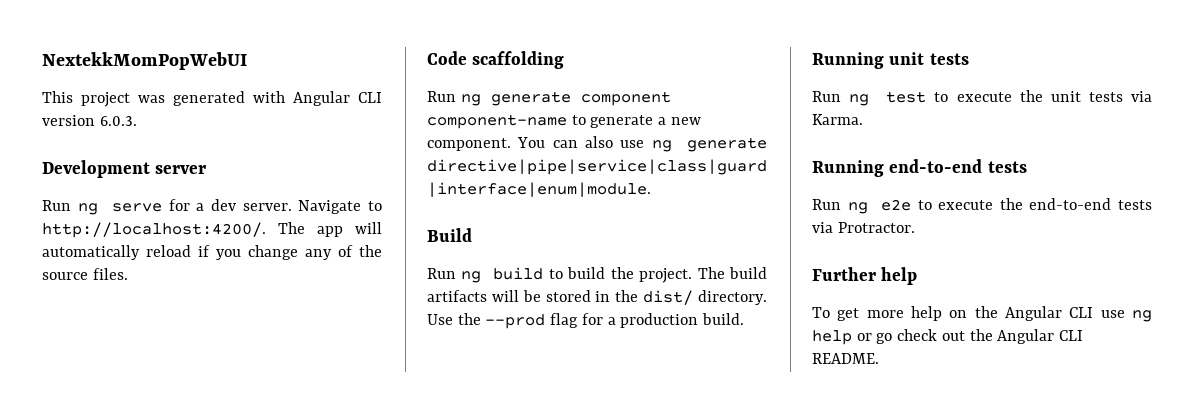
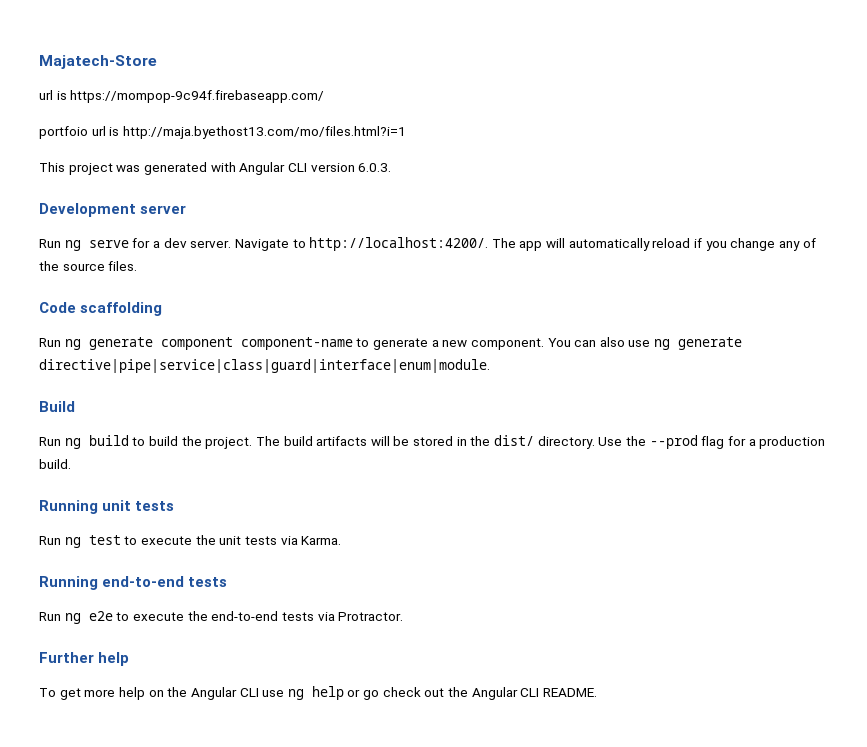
- NextekkMomPopWebUI
+ Majatech-Store
+ url is https://mompop-9c94f.firebaseapp.com/
+ portfoio url is http://maja.byethost13.com/mo/files.html?i=1

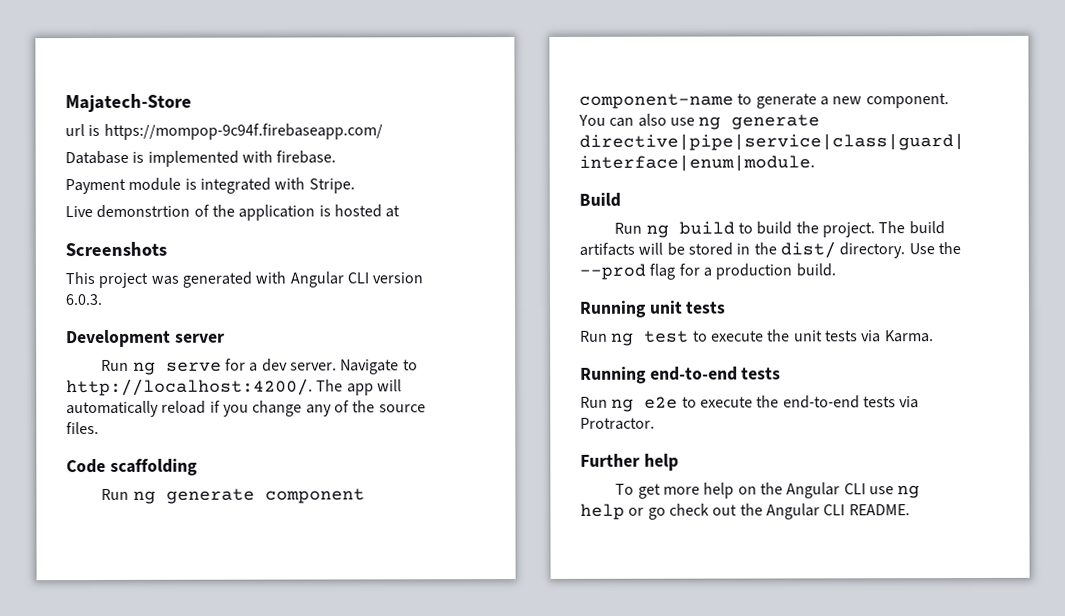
- portfoio url is http://maja.byethost13.com/mo/files.html?i=1
+ Database is implemented with firebase.
+ Payment module is integrated with Stripe.
+ Live demonstrtion of the application is hosted at
+ Screenshots

